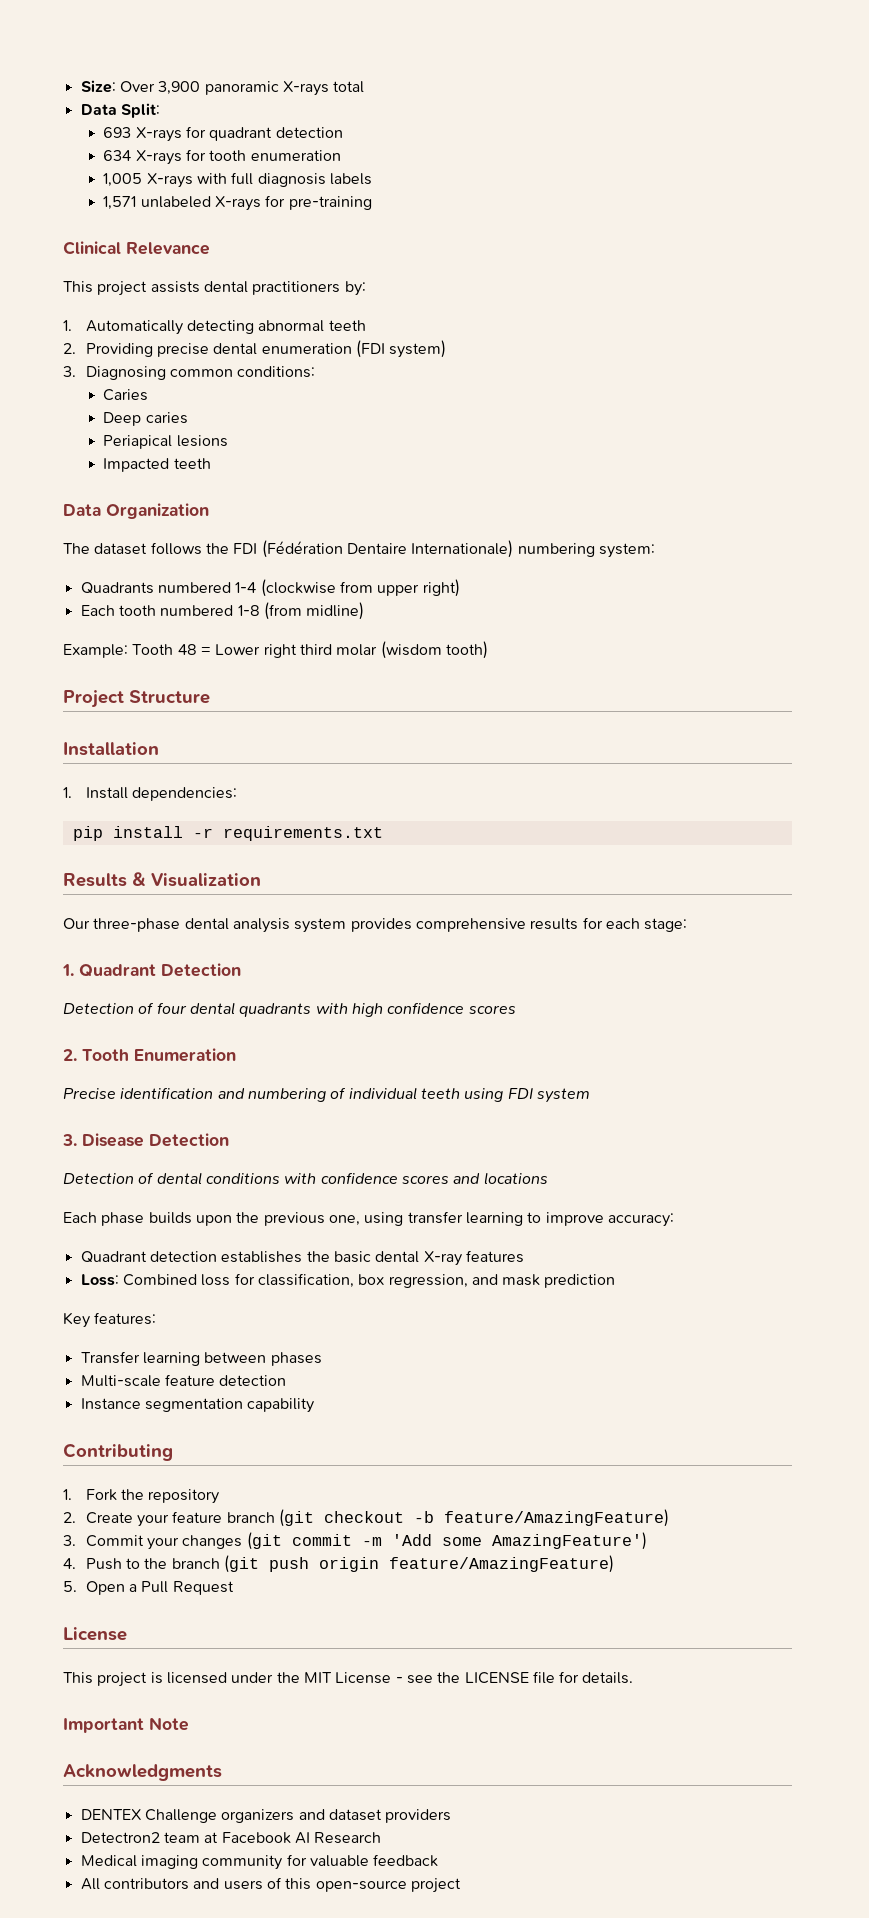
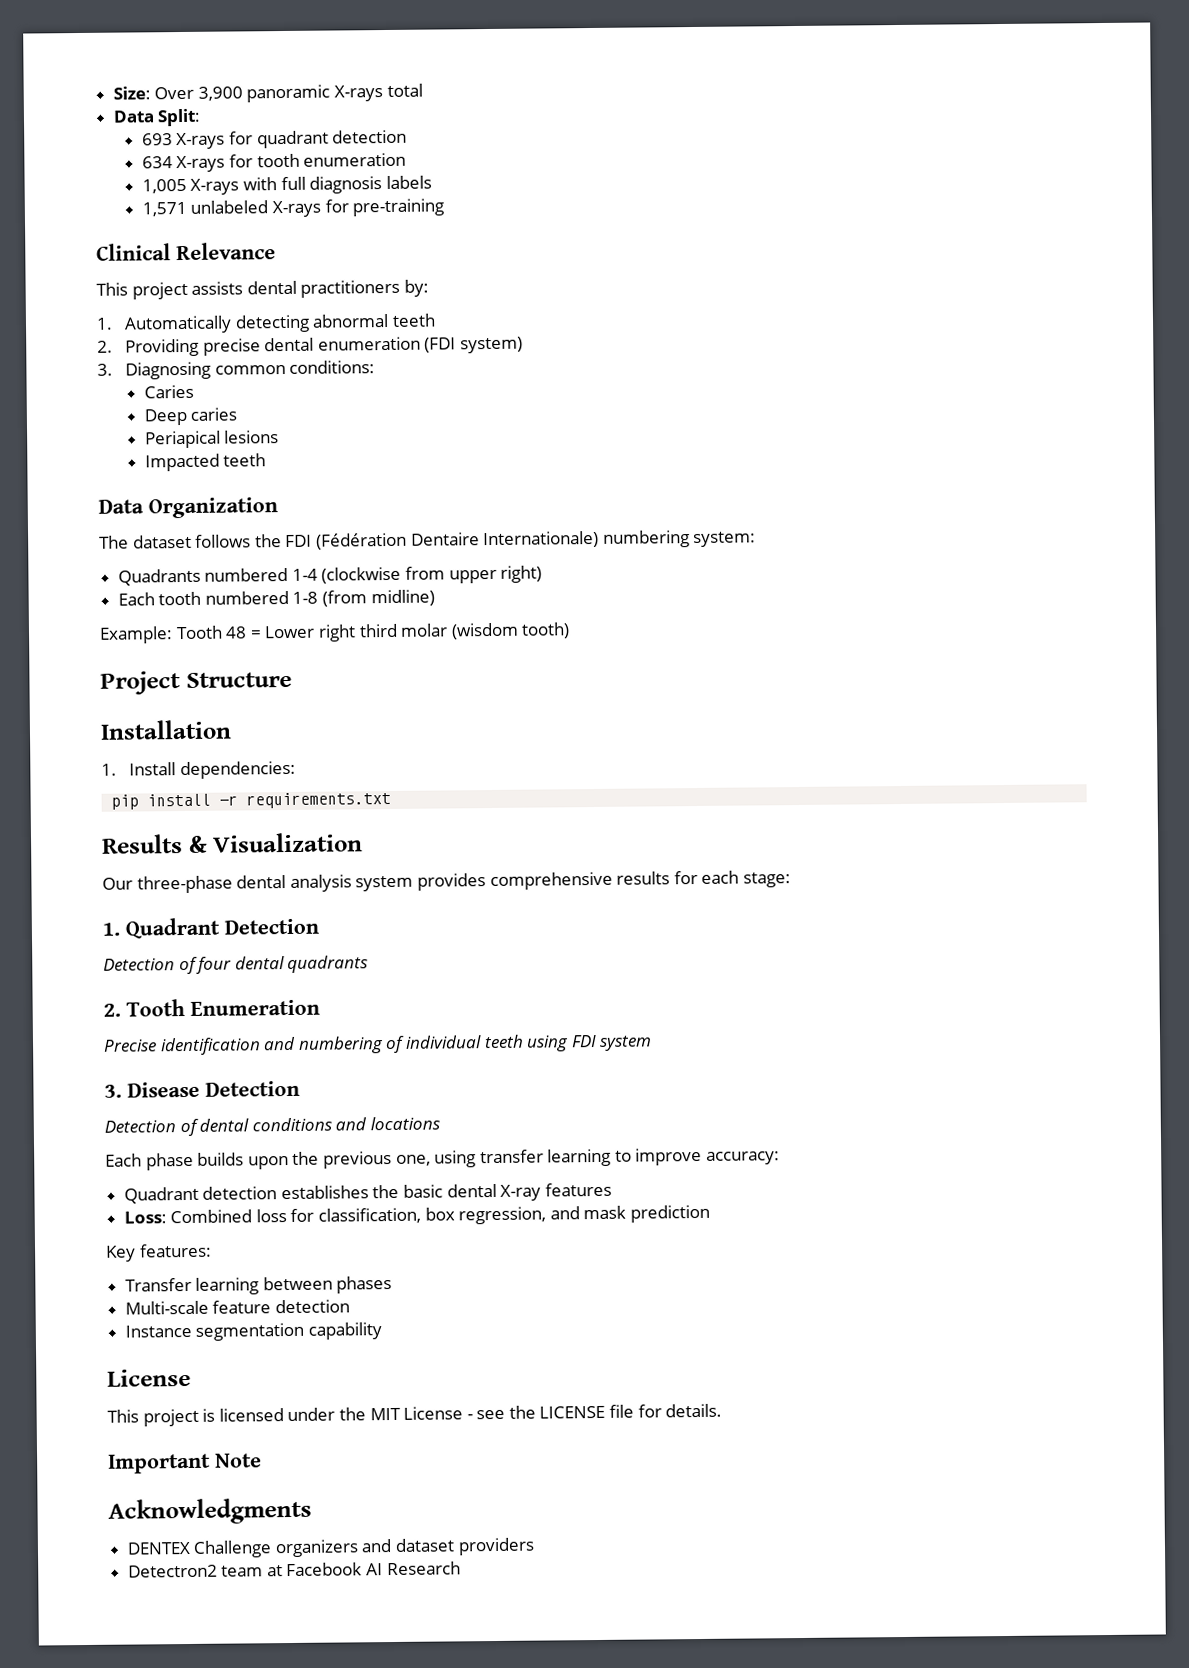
- Detection of four dental quadrants with high confidence scores
+ Detection of four dental quadrants
- Detection of dental conditions with confidence scores and locations
+ Detection of dental conditions and locations
- Contributing
- 1. Fork the repository
- 2. Create your feature branch (git checkout -b feature/AmazingFeature)
- 3. Commit your changes (git commit -m 'Add some AmazingFeature')
- 4. Push to the branch (git push origin feature/AmazingFeature)
- 5. Open a Pull Request
- Medical imaging community for valuable feedback
- All contributors and users of this open-source project

